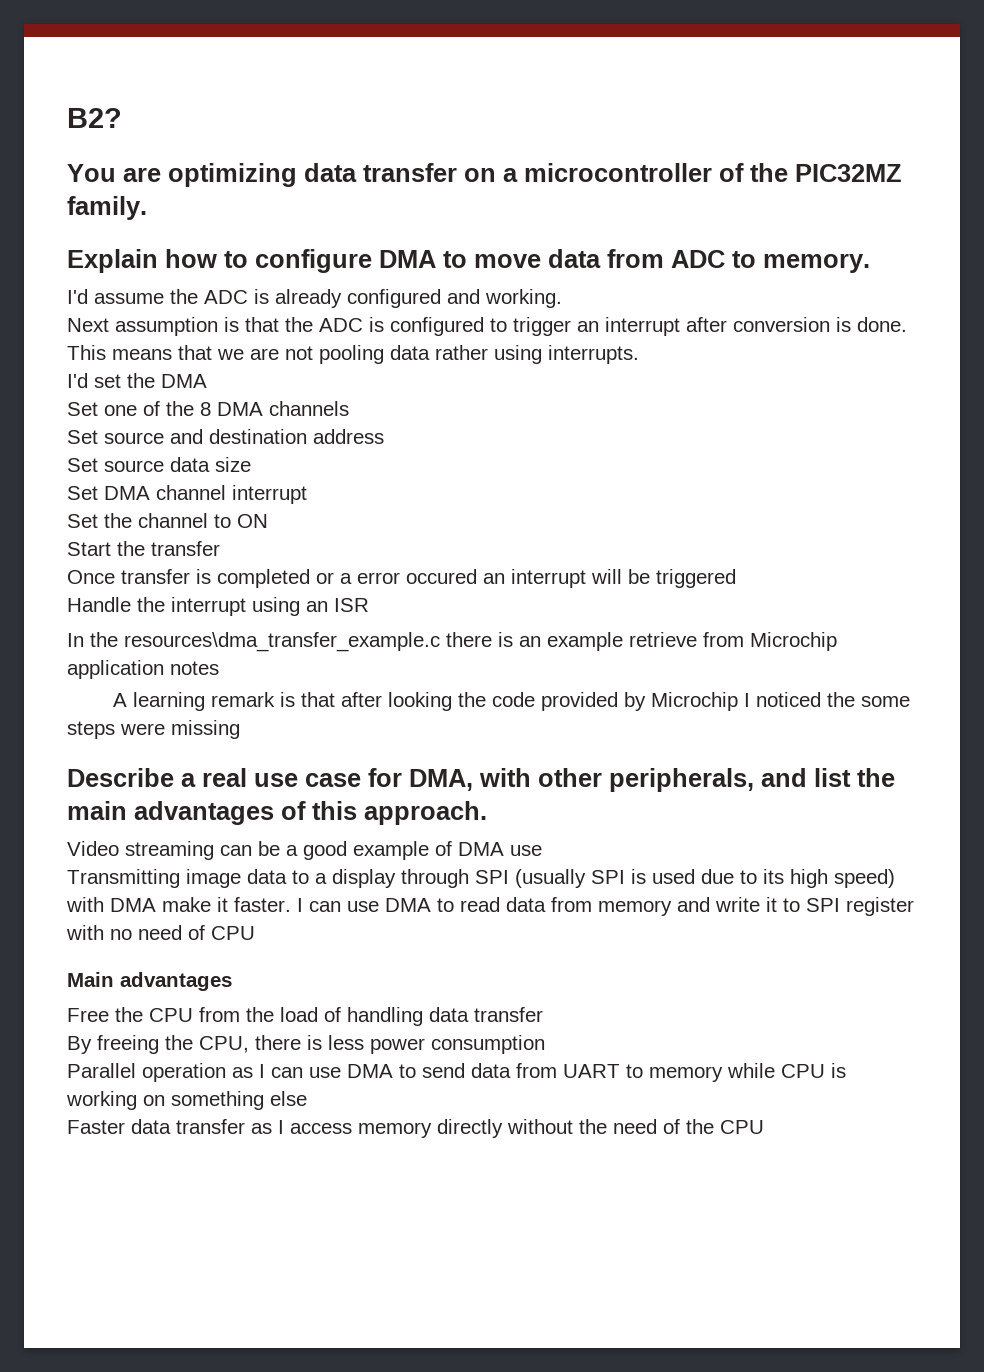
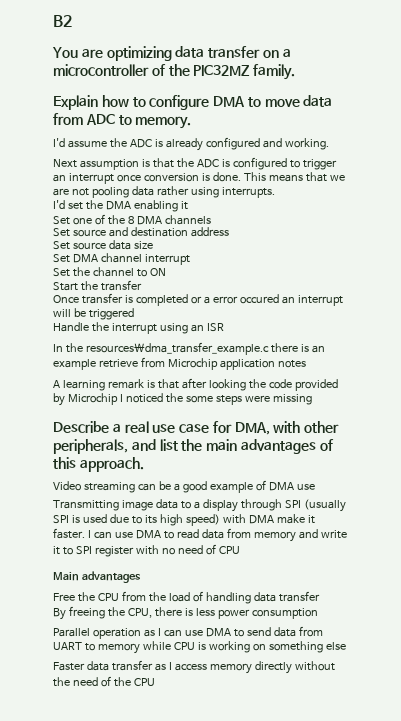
- B2?
+ B2
- Next assumption is that the ADC is configured to trigger an interrupt after conversion is done.
+ Next assumption is that the ADC is configured to trigger an interrupt once conversion is done.
- I'd set the DMA
+ I'd set the DMA enabling it

